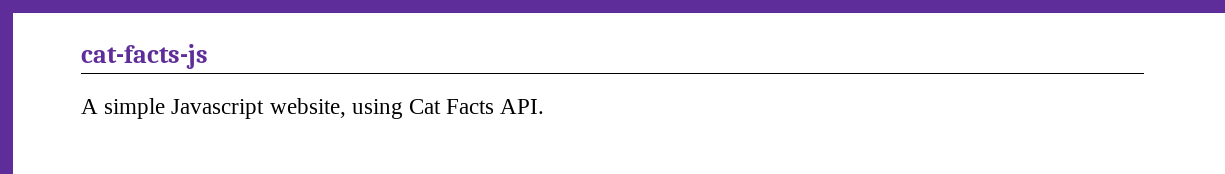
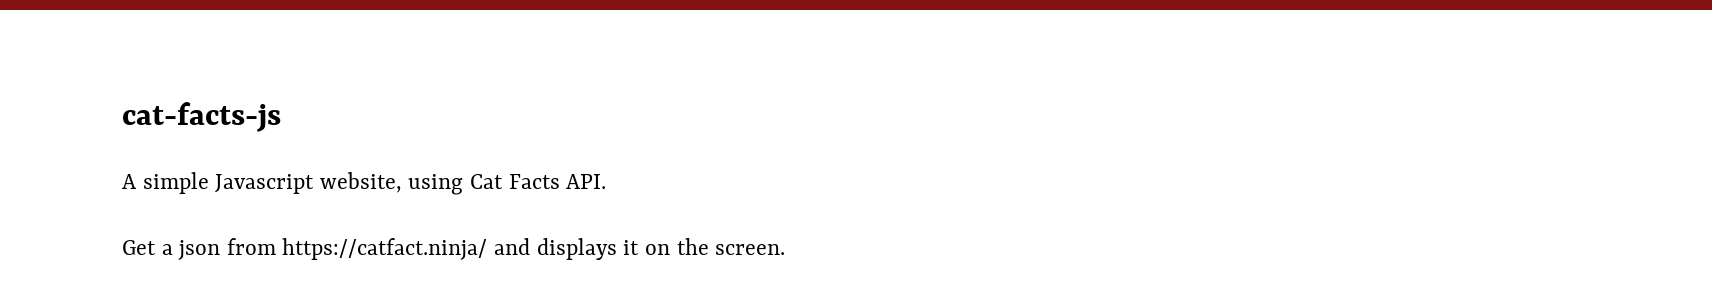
+ Get a json from https://catfact.ninja/ and displays it on the screen.

